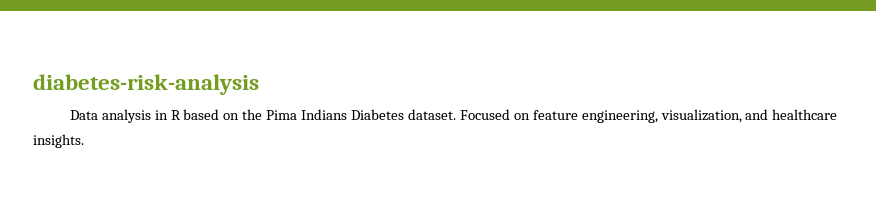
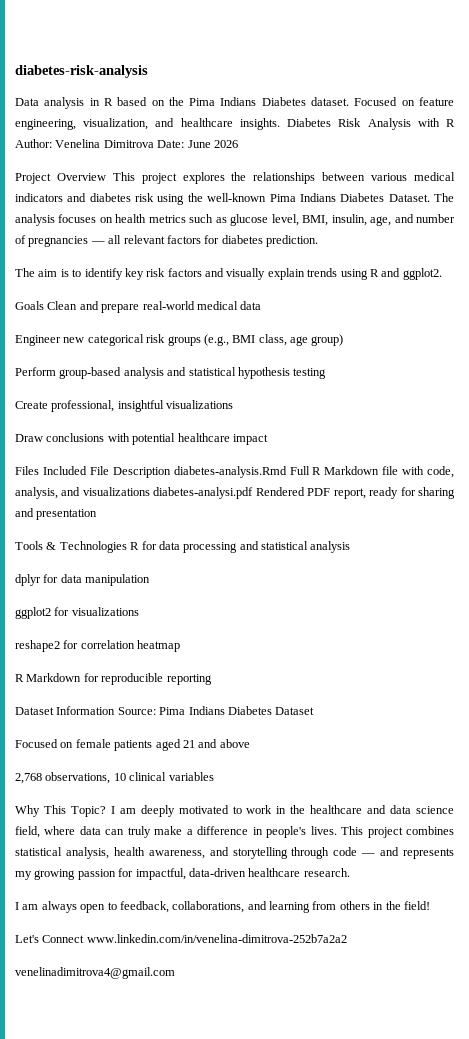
+ Diabetes Risk Analysis with R Author: Venelina Dimitrova Date: June 2026
+ Project Overview This project explores the relationships between various medical indicators and diabetes risk using the well-known Pima Indians Diabetes Dataset. The analysis focuses on health metrics such as glucose level, BMI, insulin, age, and number of pregnancies — all relevant factors for diabetes prediction.
+ The aim is to identify key risk factors and visually explain trends using R and ggplot2.
+ Goals Clean and prepare real-world medical data
+ Engineer new categorical risk groups (e.g., BMI class, age group)
+ Perform group-based analysis and statistical hypothesis testing
+ Create professional, insightful visualizations
+ Draw conclusions with potential healthcare impact
+ Files Included File Description diabetes-analysis.Rmd Full R Markdown file with code, analysis, and visualizations diabetes-analysi.pdf Rendered PDF report, ready for sharing and presentation
+ Tools & Technologies R for data processing and statistical analysis
+ dplyr for data manipulation
+ ggplot2 for visualizations
+ reshape2 for correlation heatmap
+ R Markdown for reproducible reporting
+ Dataset Information Source: Pima Indians Diabetes Dataset
+ Focused on female patients aged 21 and above
+ 2,768 observations, 10 clinical variables
+ Why This Topic? I am deeply motivated to work in the healthcare and data science field, where data can truly make a difference in people's lives. This project combines statistical analysis, health awareness, and storytelling through code — and represents my growing passion for impactful, data-driven healthcare research.
+ I am always open to feedback, collaborations, and learning from others in the field!
+ Let's Connect www.linkedin.com/in/venelina-dimitrova-252b7a2a2
+ venelinadimitrova4@gmail.com

